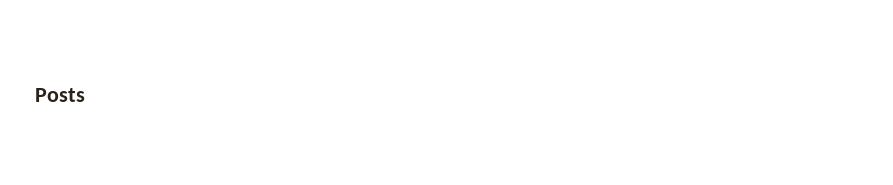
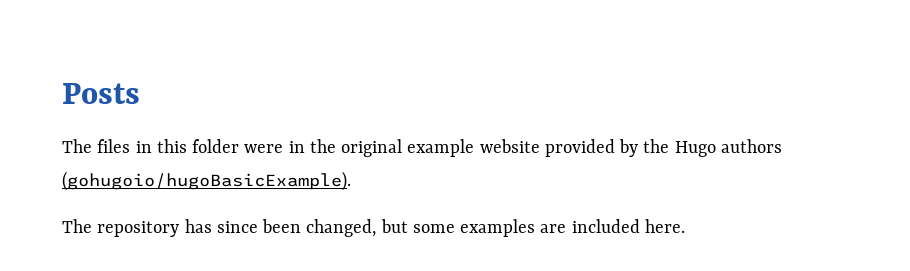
+ The files in this folder were in the original example website provided by the Hugo authors (gohugoio/hugoBasicExample).
+ The repository has since been changed, but some examples are included here.

